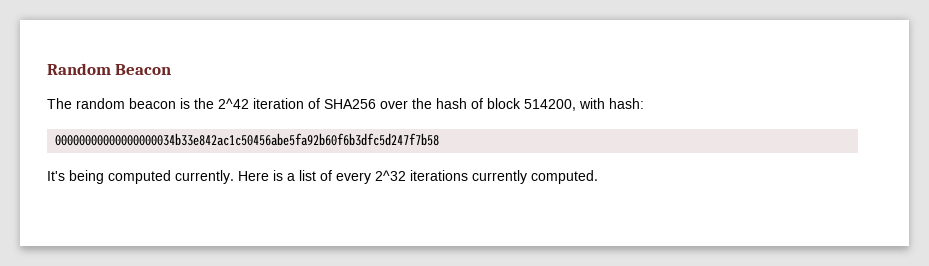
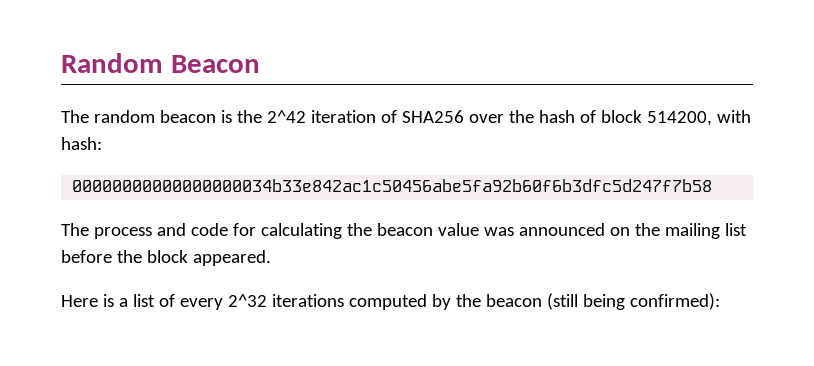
- It's being computed currently. Here is a list of every 2^32 iterations currently computed.
+ The process and code for calculating the beacon value was announced on the mailing list before the block appeared.
+ Here is a list of every 2^32 iterations computed by the beacon (still being confirmed):

